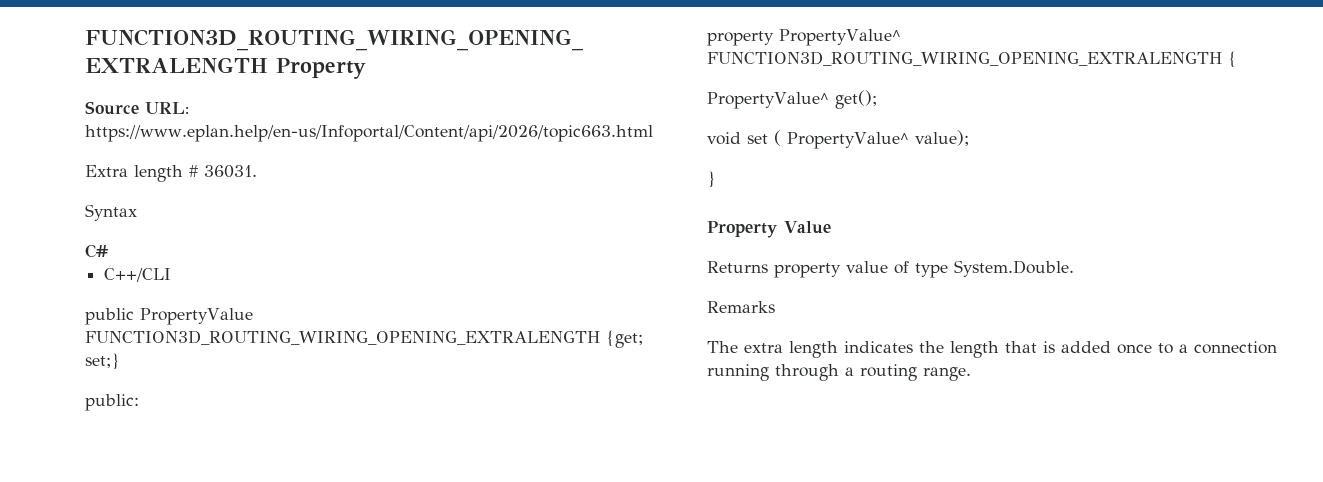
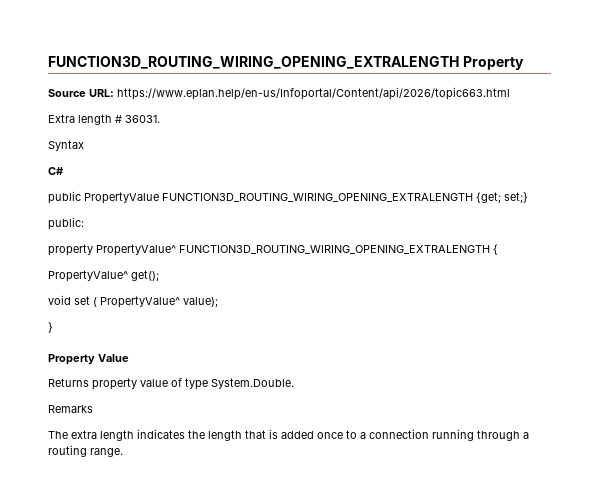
- C++/CLI

